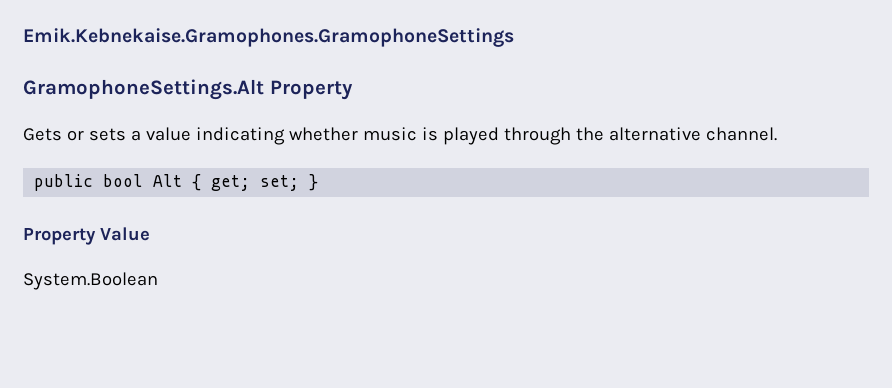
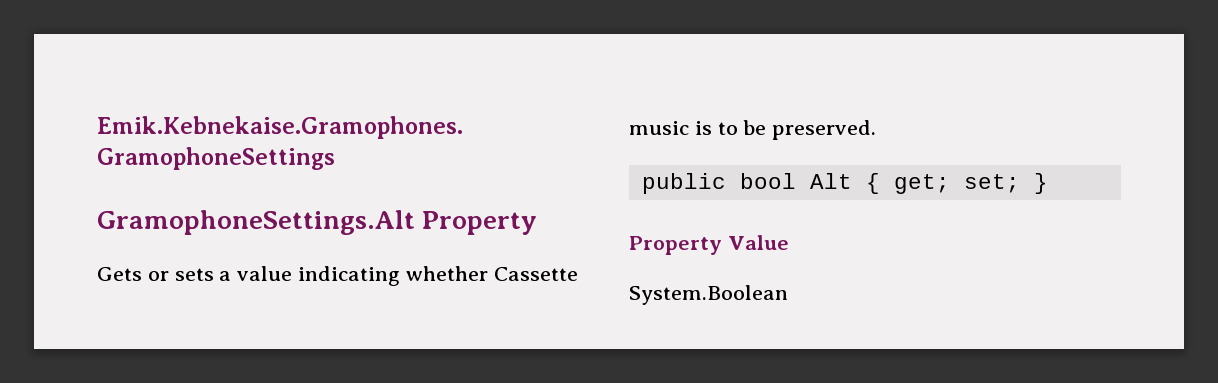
- Gets or sets a value indicating whether music is played through the alternative channel.
+ Gets or sets a value indicating whether Cassette music is to be preserved.

